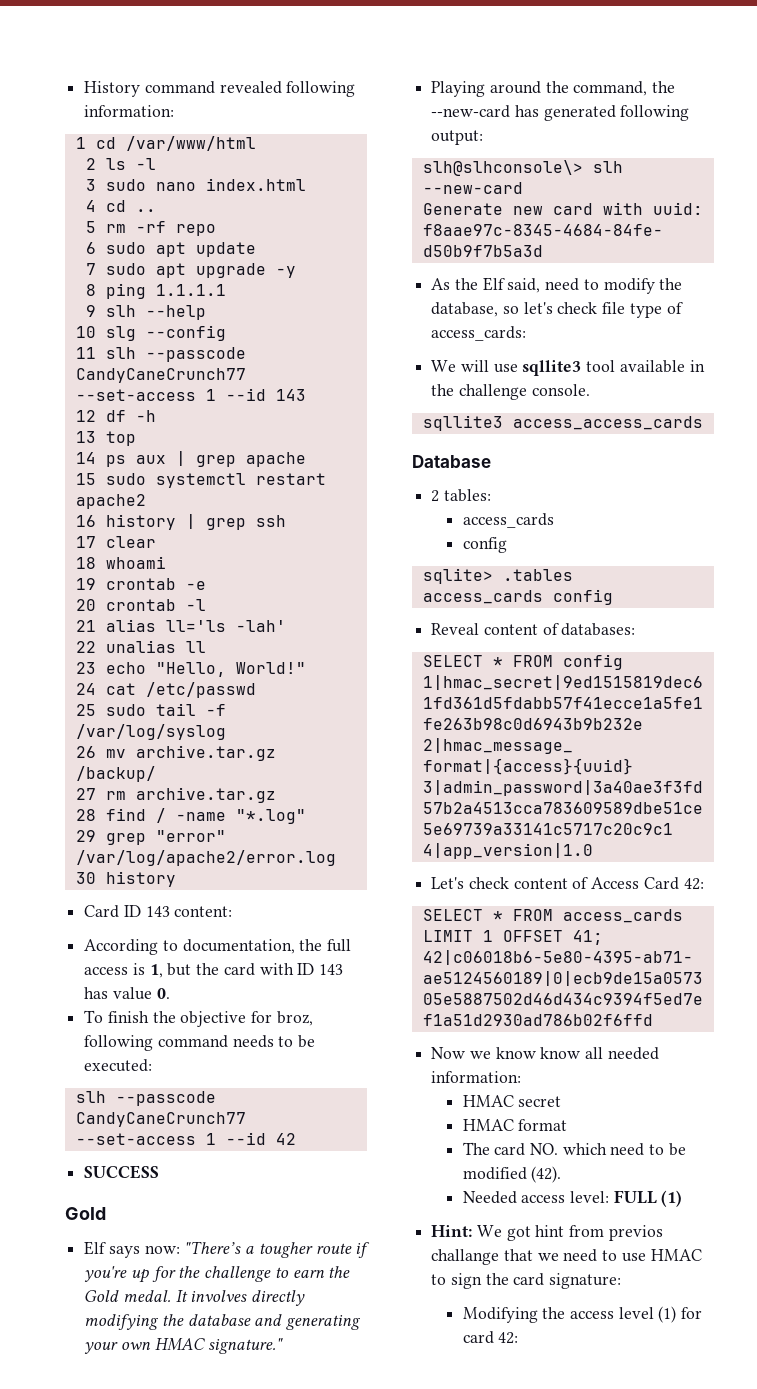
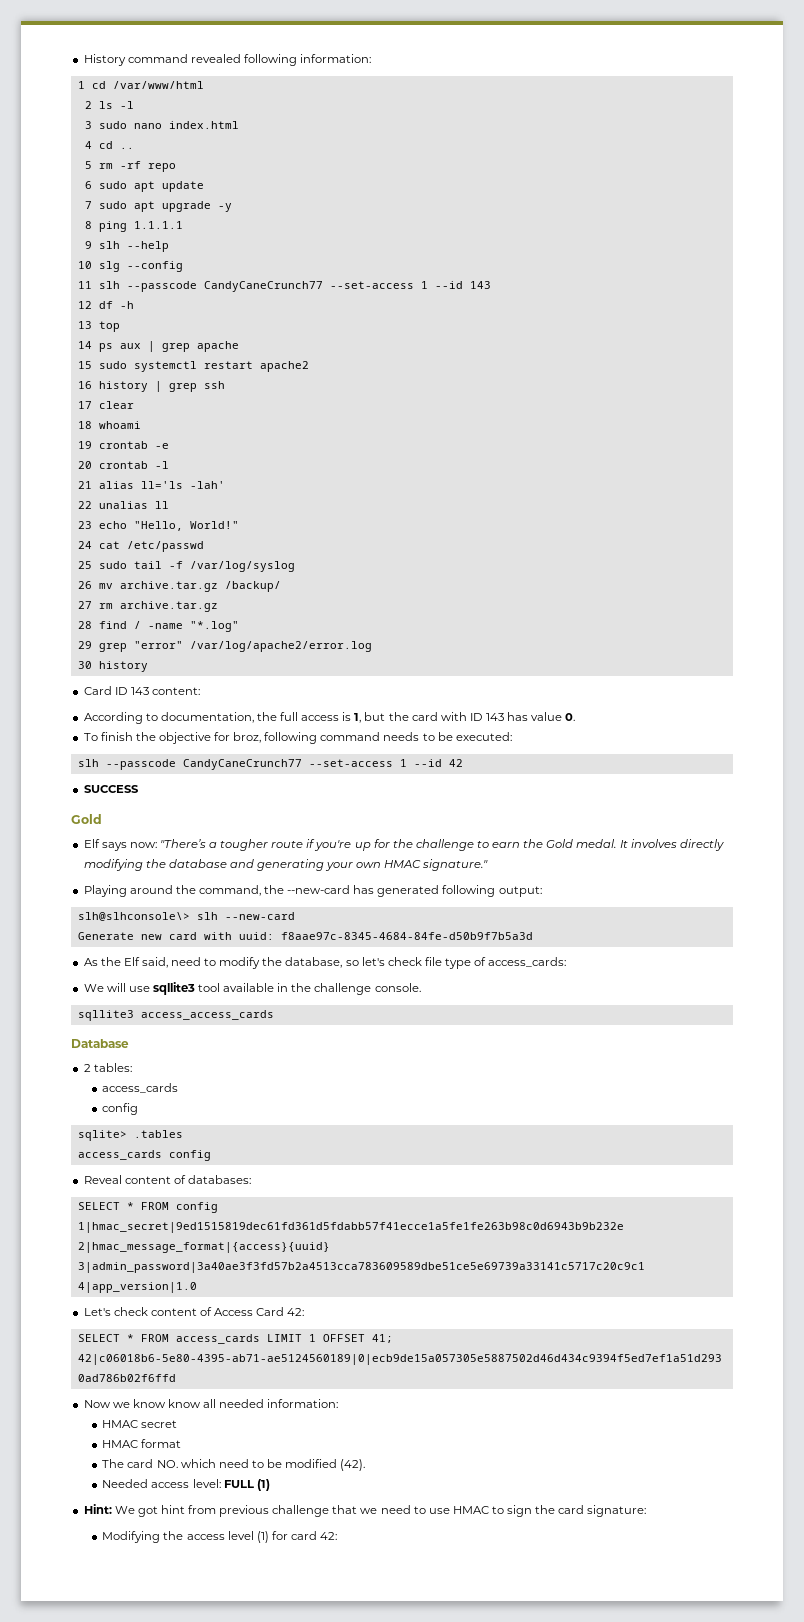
- Hint: We got hint from previos challange that we need to use HMAC to sign the card signature:
+ Hint: We got hint from previous challenge that we need to use HMAC to sign the card signature:

